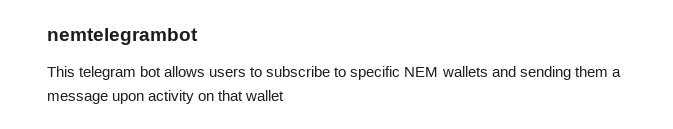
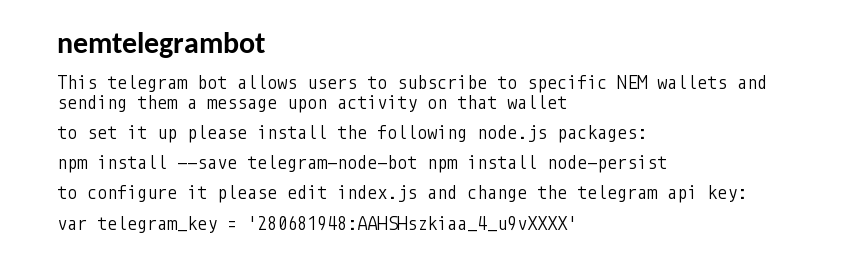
+ to set it up please install the following node.js packages:
+ npm install --save telegram-node-bot npm install node-persist
+ to configure it please edit index.js and change the telegram api key:
+ var telegram_key = '280681948:AAHSHszkiaa_4_u9vXXXX'

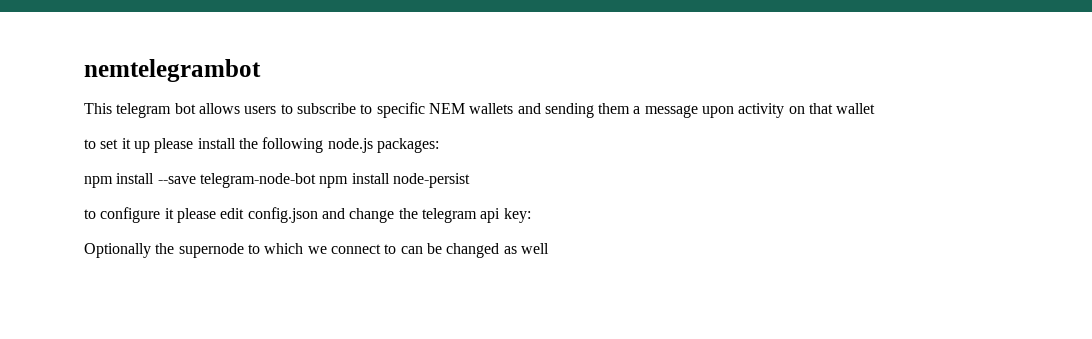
- to configure it please edit index.js and change the telegram api key:
+ to configure it please edit config.json and change the telegram api key:
- var telegram_key = '280681948:AAHSHszkiaa_4_u9vXXXX'
+ Optionally the supernode to which we connect to can be changed as well

